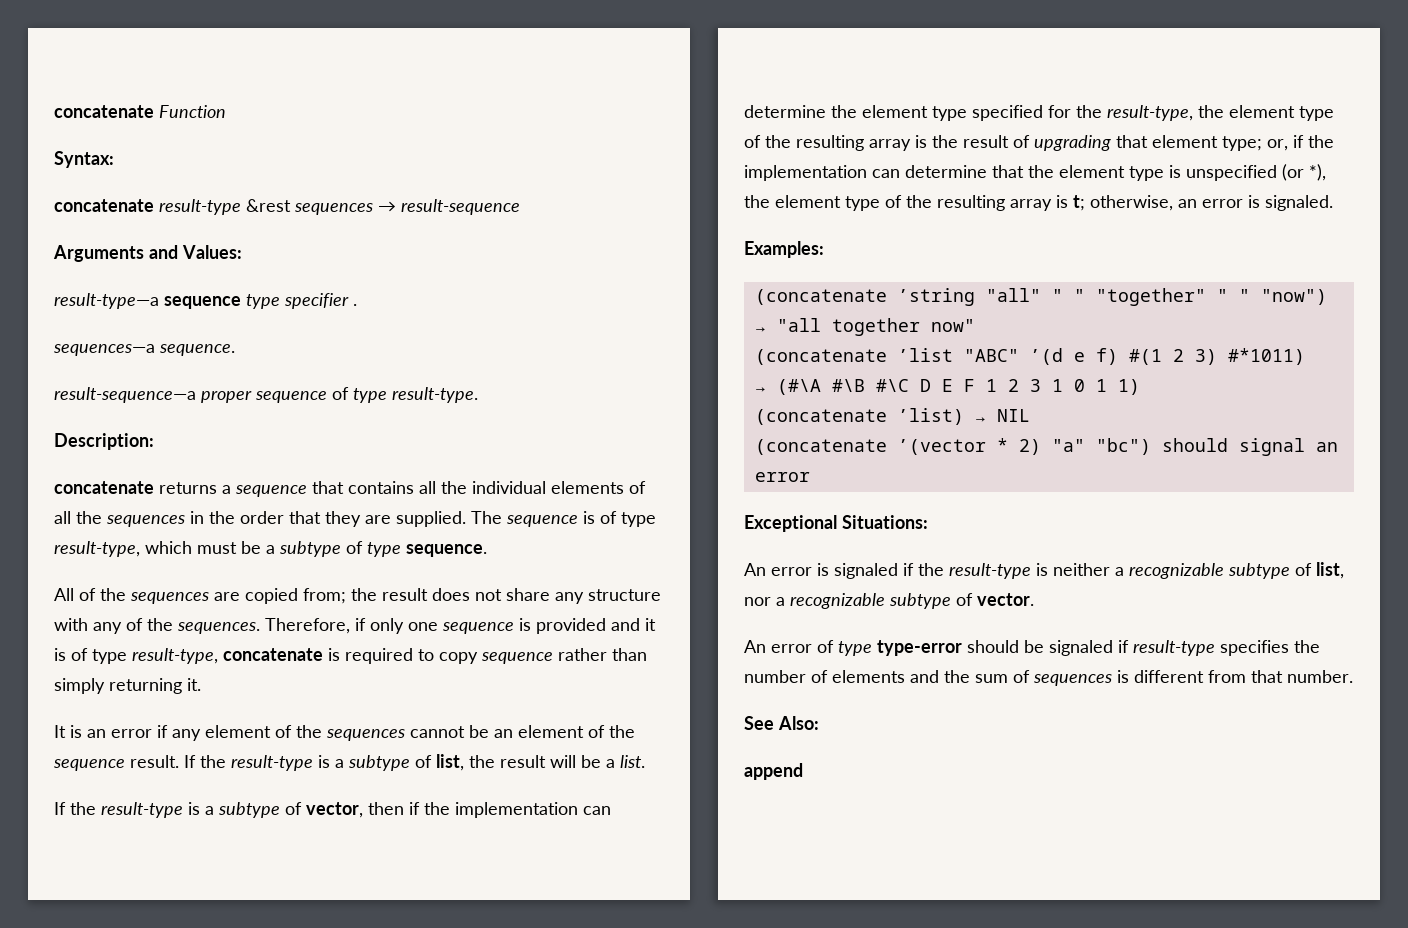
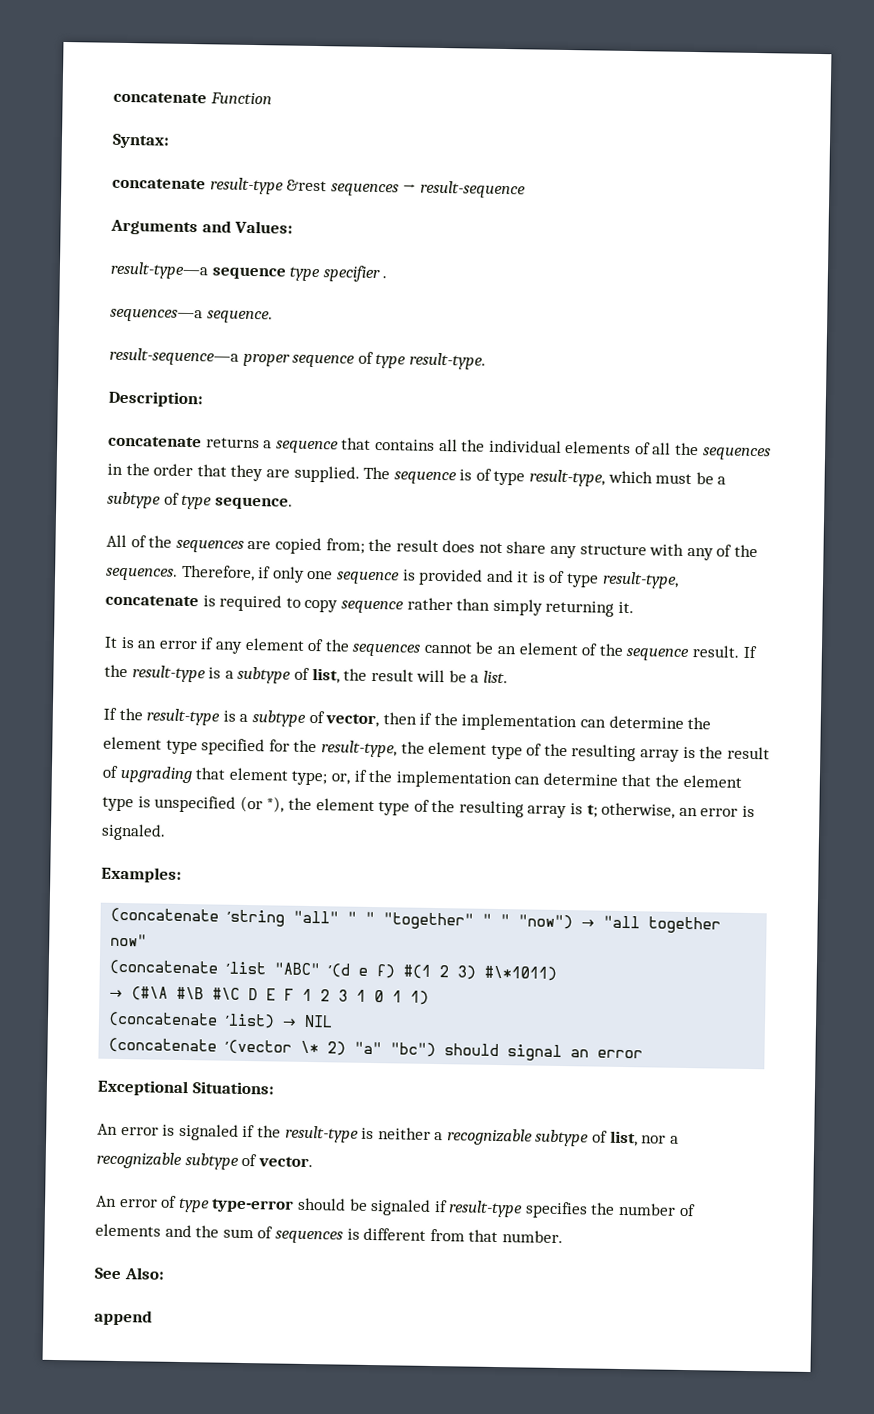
- (concatenate ’list "ABC" ’(d e f) #(1 2 3) #*1011)
+ (concatenate ’list "ABC" ’(d e f) #(1 2 3) #\*1011)
- (concatenate ’(vector * 2) "a" "bc") should signal an error
+ (concatenate ’(vector \* 2) "a" "bc") should signal an error

